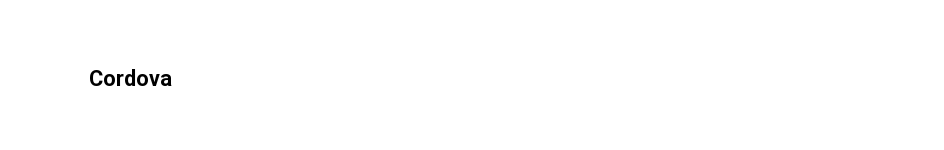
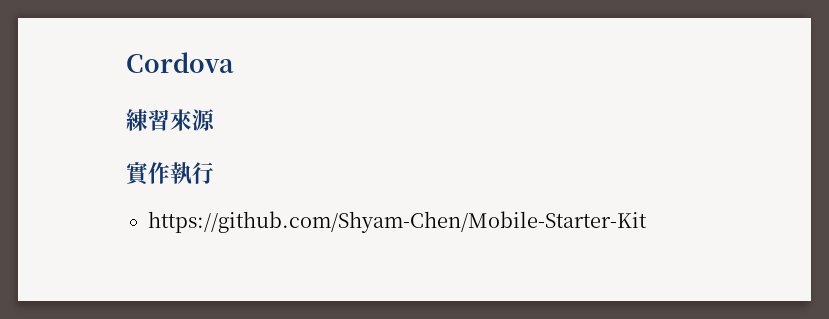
+ 練習來源
+ 實作執行
+ https://github.com/Shyam-Chen/Mobile-Starter-Kit

